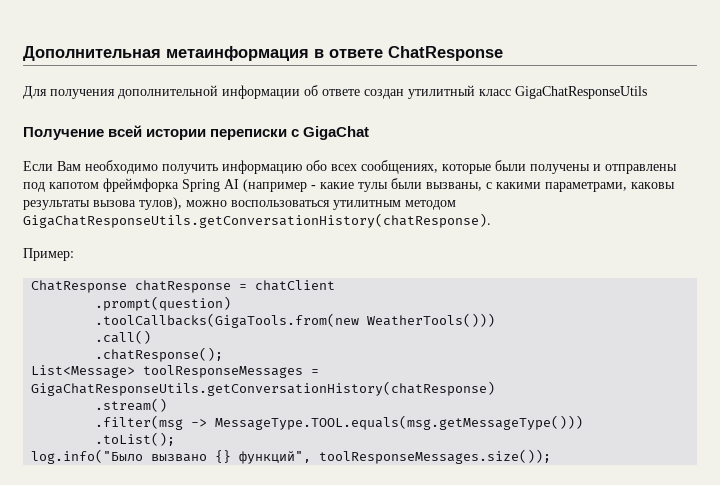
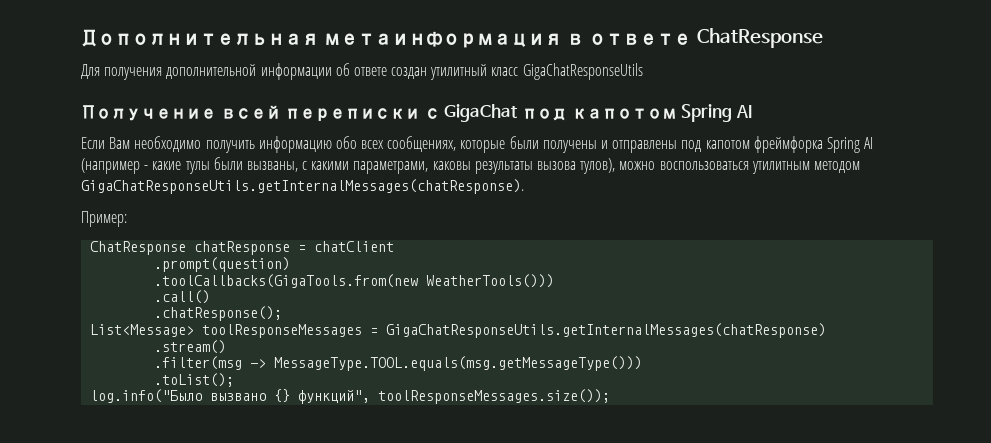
- Получение всей истории переписки с GigaChat
+ Получение всей переписки с GigaChat под капотом Spring AI
- Если Вам необходимо получить информацию обо всех сообщениях, которые были получены и отправлены под капотом фреймфорка Spring AI (например - какие тулы были вызваны, с какими параметрами, каковы результаты вызова тулов), можно воспользоваться утилитным методом GigaChatResponseUtils.getConversationHistory(chatResponse).
+ Если Вам необходимо получить информацию обо всех сообщениях, которые были получены и отправлены под капотом фреймфорка Spring AI (например - какие тулы были вызваны, с какими параметрами, каковы результаты вызова тулов), можно воспользоваться утилитным методом GigaChatResponseUtils.getInternalMessages(chatResponse).
- List<Message> toolResponseMessages = GigaChatResponseUtils.getConversationHistory(chatResponse)
+ List<Message> toolResponseMessages = GigaChatResponseUtils.getInternalMessages(chatResponse)

